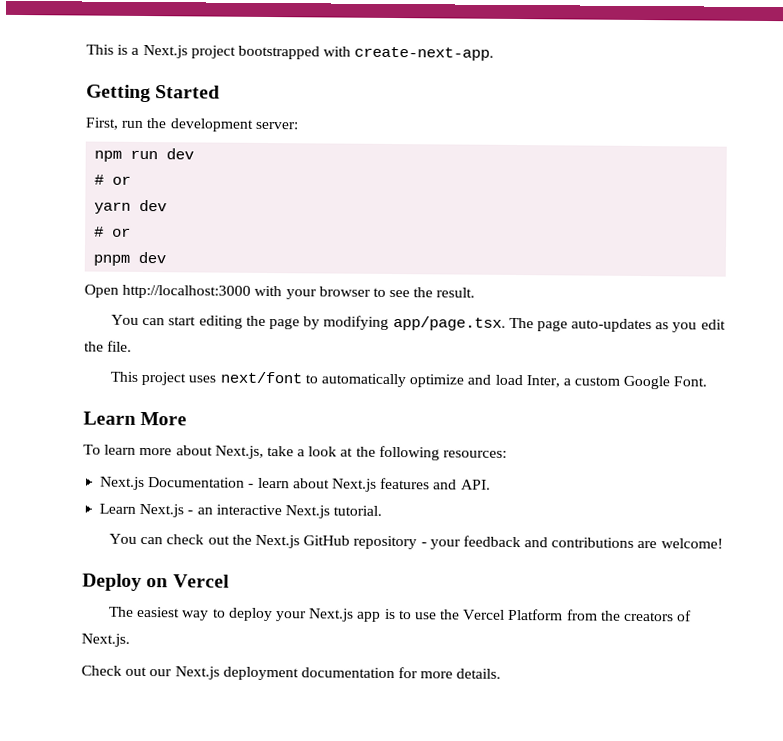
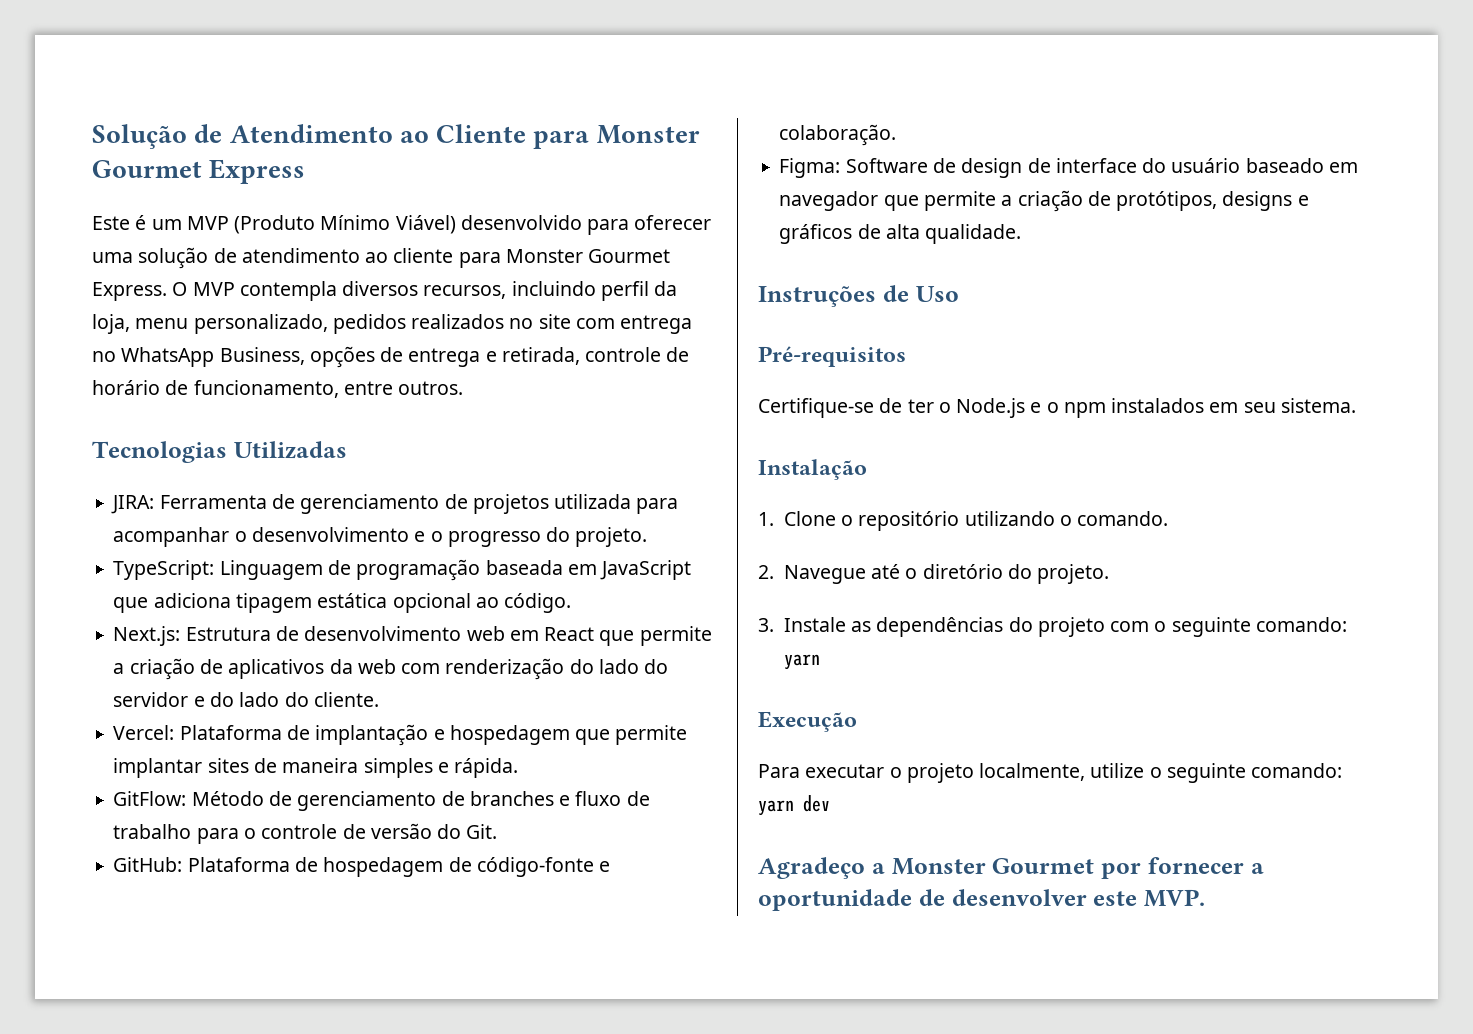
- This is a Next.js project bootstrapped with create-next-app.
- Getting Started
- First, run the development server:
- npm run dev
- # or
- yarn dev
- # or
- pnpm dev
- Open http://localhost:3000 with your browser to see the result.
- You can start editing the page by modifying app/page.tsx. The page auto-updates as you edit the file.
- This project uses next/font to automatically optimize and load Inter, a custom Google Font.
- Learn More
- To learn more about Next.js, take a look at the following resources:
- Next.js Documentation - learn about Next.js features and API.
- Learn Next.js - an interactive Next.js tutorial.
- You can check out the Next.js GitHub repository - your feedback and contributions are welcome!
- Deploy on Vercel
- The easiest way to deploy your Next.js app is to use the Vercel Platform from the creators of Next.js.
- Check out our Next.js deployment documentation for more details.
+ Solução de Atendimento ao Cliente para Monster Gourmet Express
+ Este é um MVP (Produto Mínimo Viável) desenvolvido para oferecer uma solução de atendimento ao cliente para Monster Gourmet Express. O MVP contempla diversos recursos, incluindo perfil da loja, menu personalizado, pedidos realizados no site com entrega no WhatsApp Business, opções de entrega e retirada, controle de horário de funcionamento, entre outros.
+ Tecnologias Utilizadas
+ JIRA: Ferramenta de gerenciamento de projetos utilizada para acompanhar o desenvolvimento e o progresso do projeto.
+ TypeScript: Linguagem de programação baseada em JavaScript que adiciona tipagem estática opcional ao código.
+ Next.js: Estrutura de desenvolvimento web em React que permite a criação de aplicativos da web com renderização do lado do servidor e do lado do cliente.
+ Vercel: Plataforma de implantação e hospedagem que permite implantar sites de maneira simples e rápida.
+ GitFlow: Método de gerenciamento de branches e fluxo de trabalho para o controle de versão do Git.
+ GitHub: Plataforma de hospedagem de código-fonte e colaboração.
+ Figma: Software de design de interface do usuário baseado em navegador que permite a criação de protótipos, designs e gráficos de alta qualidade.
+ Instruções de Uso
+ Pré-requisitos
+ Certifique-se de ter o Node.js e o npm instalados em seu sistema.
+ Instalação
+ 1. Clone o repositório utilizando o comando.
+ 2. Navegue até o diretório do projeto.
+ 3. Instale as dependências do projeto com o seguinte comando: yarn
+ Execução
+ Para executar o projeto localmente, utilize o seguinte comando: yarn dev
+ Agradeço a Monster Gourmet por fornecer a oportunidade de desenvolver este MVP.

